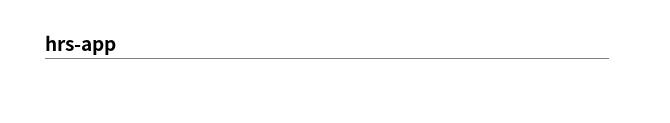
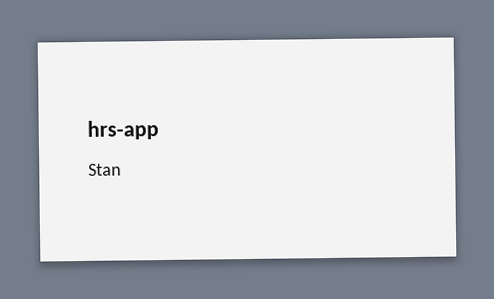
+ Stan

